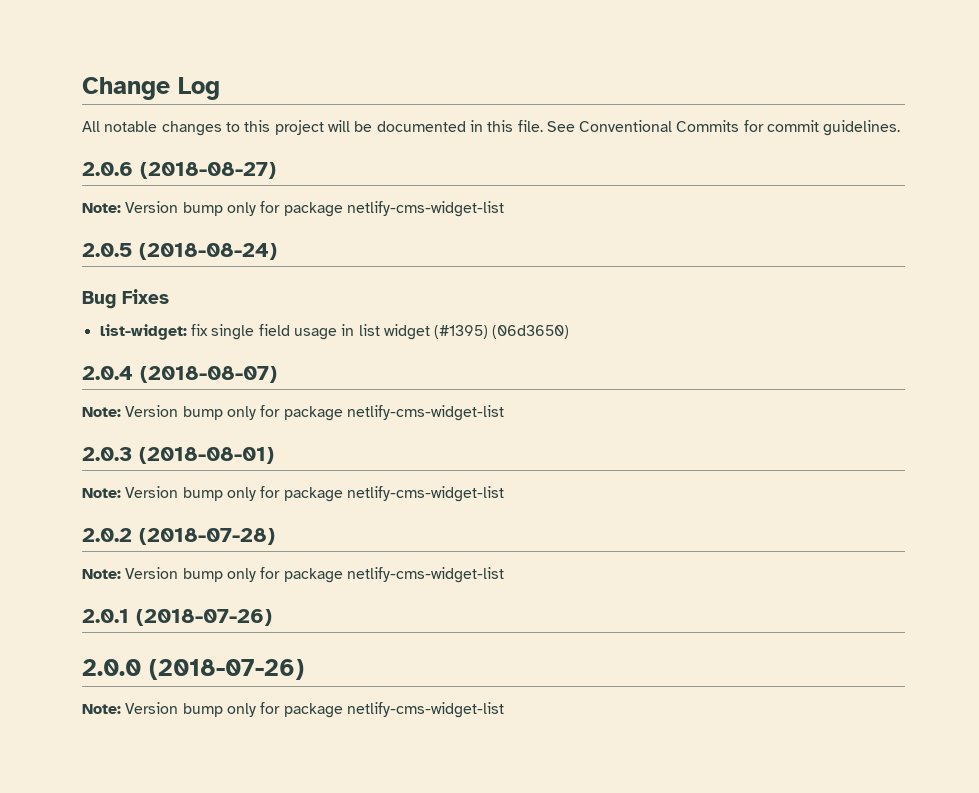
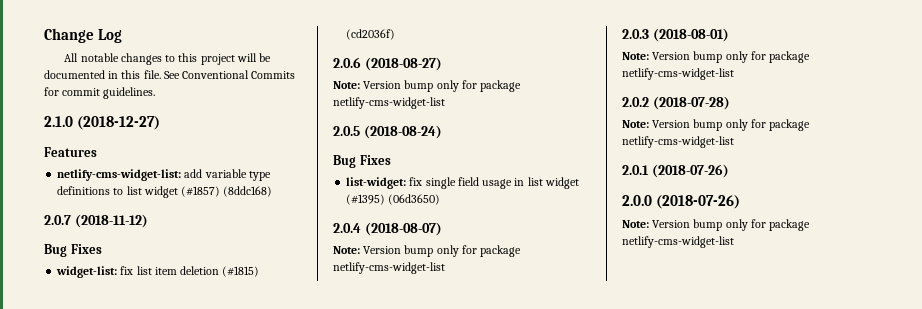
+ 2.1.0 (2018-12-27)
+ Features
+ netlify-cms-widget-list: add variable type definitions to list widget (#1857) (8ddc168)
+ 2.0.7 (2018-11-12)
+ Bug Fixes
+ widget-list: fix list item deletion (#1815) (cd2036f)

